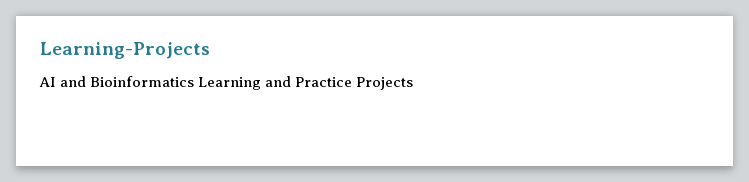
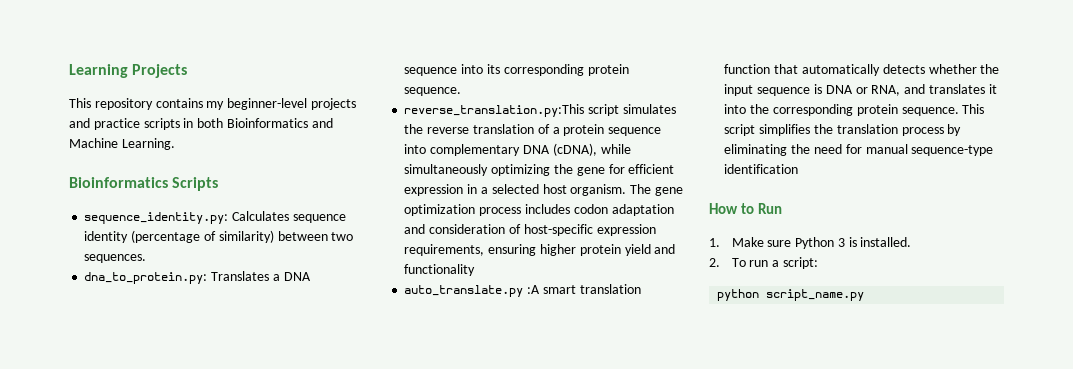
- Learning-Projects
- AI and Bioinformatics Learning and Practice Projects
+ Learning Projects
+ This repository contains my beginner-level projects and practice scripts in both Bioinformatics and Machine Learning.
+ Bioinformatics Scripts
+ sequence_identity.py: Calculates sequence identity (percentage of similarity) between two sequences.
+ dna_to_protein.py: Translates a DNA sequence into its corresponding protein sequence.
+ reverse_translation.py:This script simulates the reverse translation of a protein sequence into complementary DNA (cDNA), while simultaneously optimizing the gene for efficient expression in a selected host organism. The gene optimization process includes codon adaptation and consideration of host-specific expression requirements, ensuring higher protein yield and functionality
+ auto_translate.py :A smart translation function that automatically detects whether the input sequence is DNA or RNA, and translates it into the corresponding protein sequence. This script simplifies the translation process by eliminating the need for manual sequence-type identification
+ How to Run
+ 1. Make sure Python 3 is installed.
+ 2. To run a script:
+ python script_name.py

